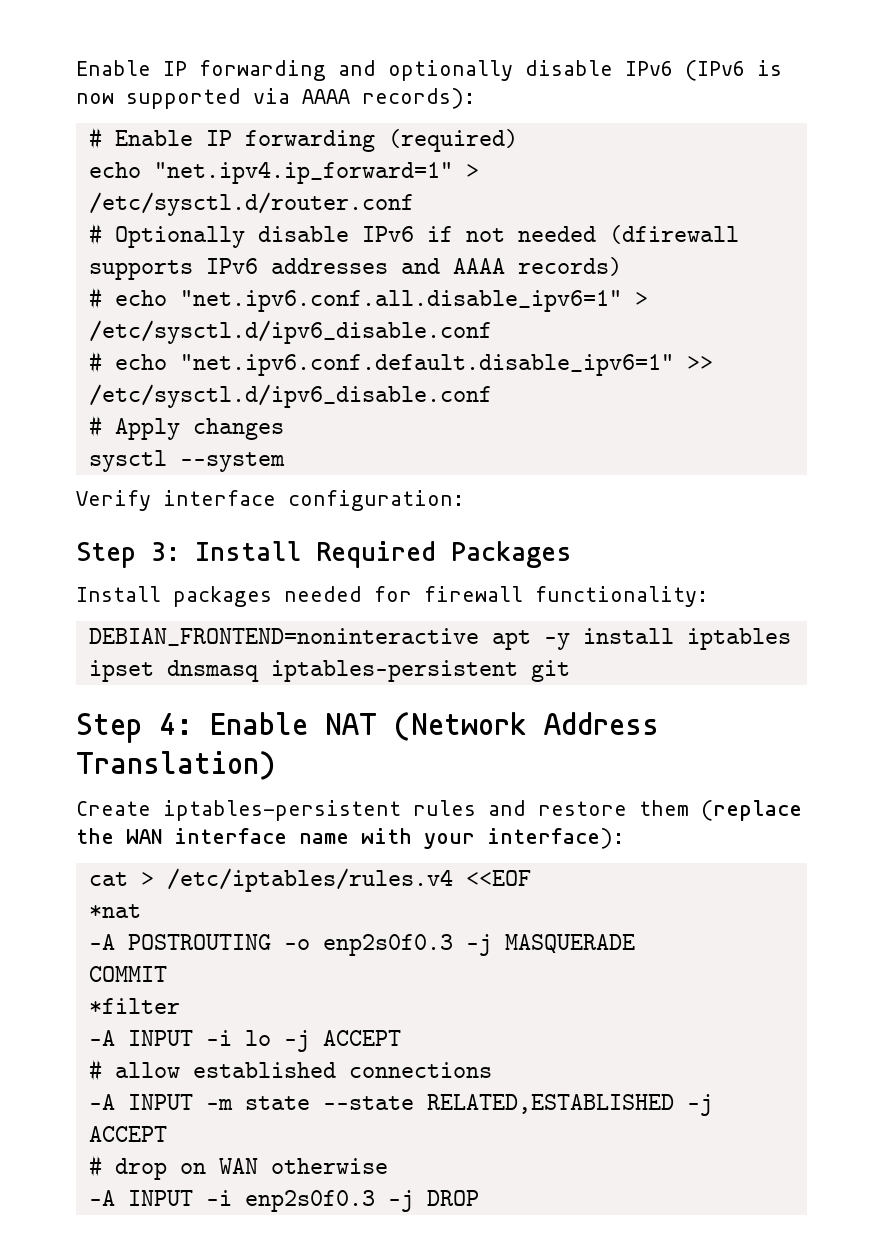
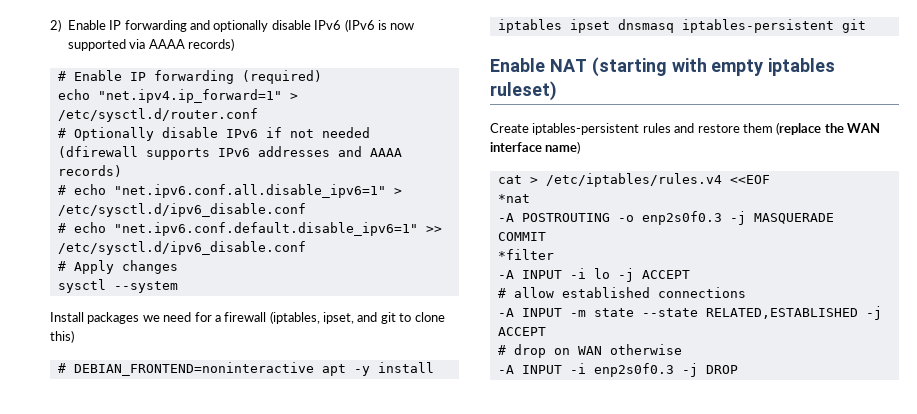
- Enable IP forwarding and optionally disable IPv6 (IPv6 is now supported via AAAA records):
+ 2) Enable IP forwarding and optionally disable IPv6 (IPv6 is now supported via AAAA records)
- Verify interface configuration:
- Step 3: Install Required Packages
- Install packages needed for firewall functionality:
- DEBIAN_FRONTEND=noninteractive apt -y install iptables ipset dnsmasq iptables-persistent git
+ Install packages we need for a firewall (iptables, ipset, and git to clone this)
+ # DEBIAN_FRONTEND=noninteractive apt -y install iptables ipset dnsmasq iptables-persistent git
- Step 4: Enable NAT (Network Address Translation)
+ Enable NAT (starting with empty iptables ruleset)
- Create iptables-persistent rules and restore them (replace the WAN interface name with your interface):
+ Create iptables-persistent rules and restore them (replace the WAN interface name)

